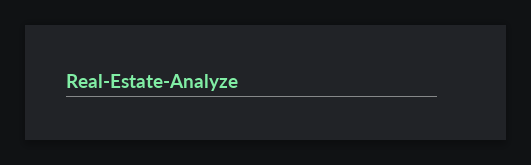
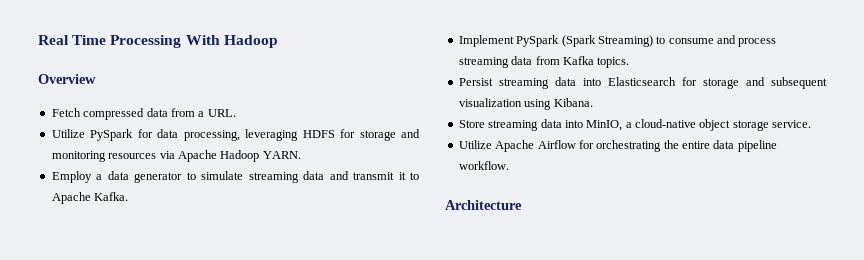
- Real-Estate-Analyze
+ Real Time Processing With Hadoop
+ Overview
+ Fetch compressed data from a URL.
+ Utilize PySpark for data processing, leveraging HDFS for storage and monitoring resources via Apache Hadoop YARN.
+ Employ a data generator to simulate streaming data and transmit it to Apache Kafka.
+ Implement PySpark (Spark Streaming) to consume and process streaming data from Kafka topics.
+ Persist streaming data into Elasticsearch for storage and subsequent visualization using Kibana.
+ Store streaming data into MinIO, a cloud-native object storage service.
+ Utilize Apache Airflow for orchestrating the entire data pipeline workflow.
+ Architecture

